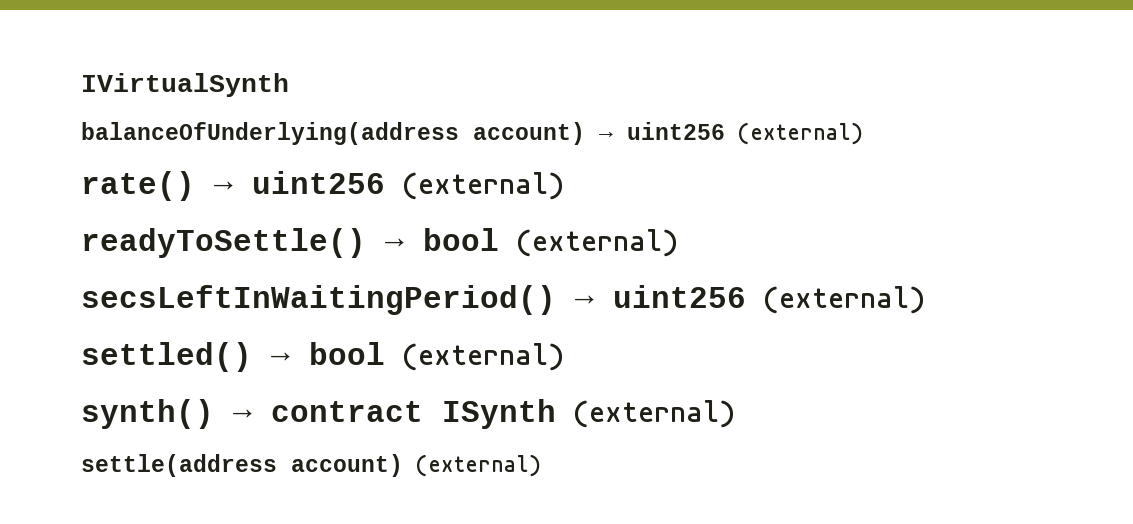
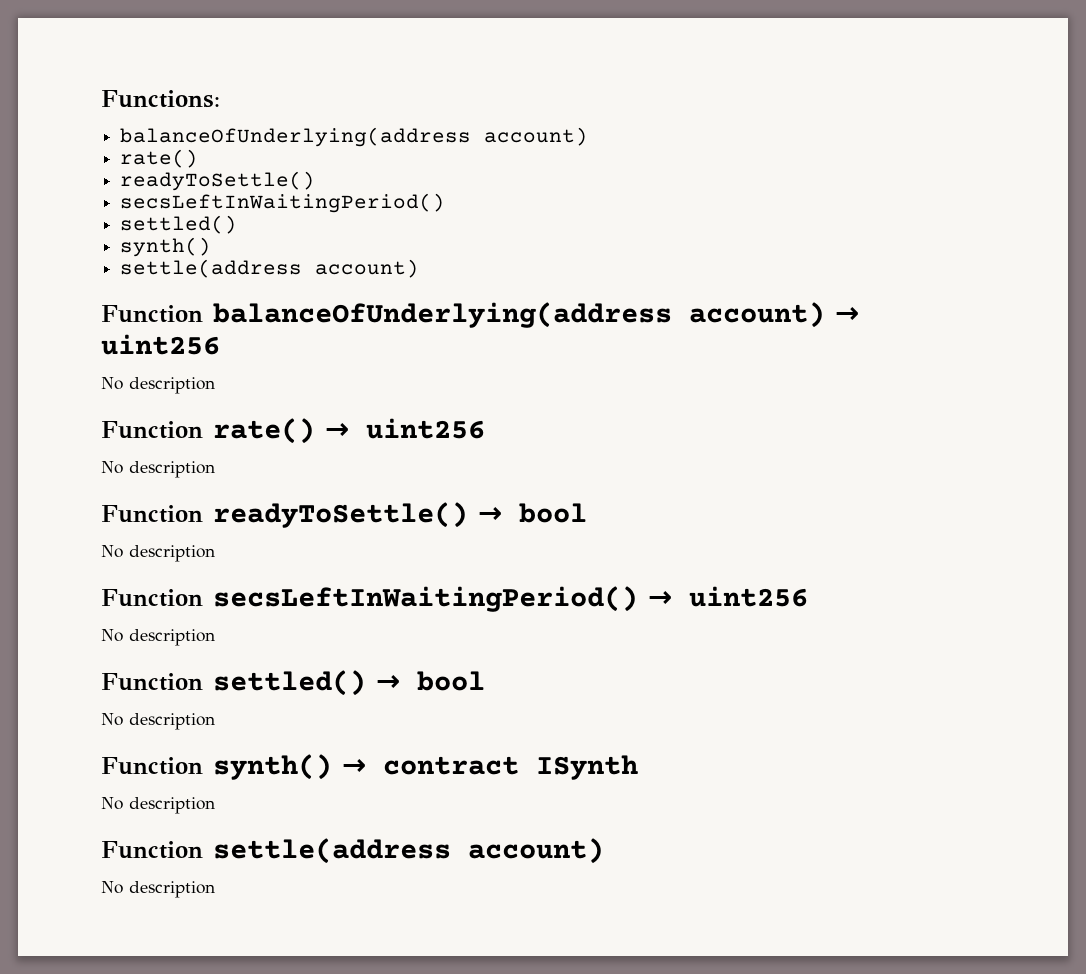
- IVirtualSynth
- balanceOfUnderlying(address account) → uint256 (external)
- rate() → uint256 (external)
- readyToSettle() → bool (external)
- secsLeftInWaitingPeriod() → uint256 (external)
- settled() → bool (external)
- synth() → contract ISynth (external)
- settle(address account) (external)
+ Functions:
+ balanceOfUnderlying(address account)
+ rate()
+ readyToSettle()
+ secsLeftInWaitingPeriod()
+ settled()
+ synth()
+ settle(address account)
+ Function balanceOfUnderlying(address account) → uint256
+ No description
+ Function rate() → uint256
+ No description
+ Function readyToSettle() → bool
+ No description
+ Function secsLeftInWaitingPeriod() → uint256
+ No description
+ Function settled() → bool
+ No description
+ Function synth() → contract ISynth
+ No description
+ Function settle(address account)
+ No description

